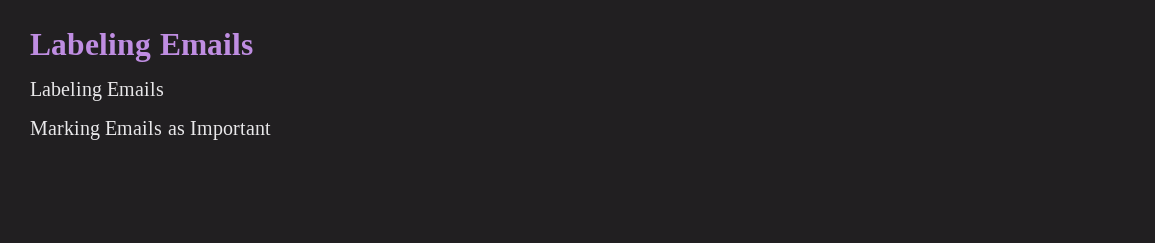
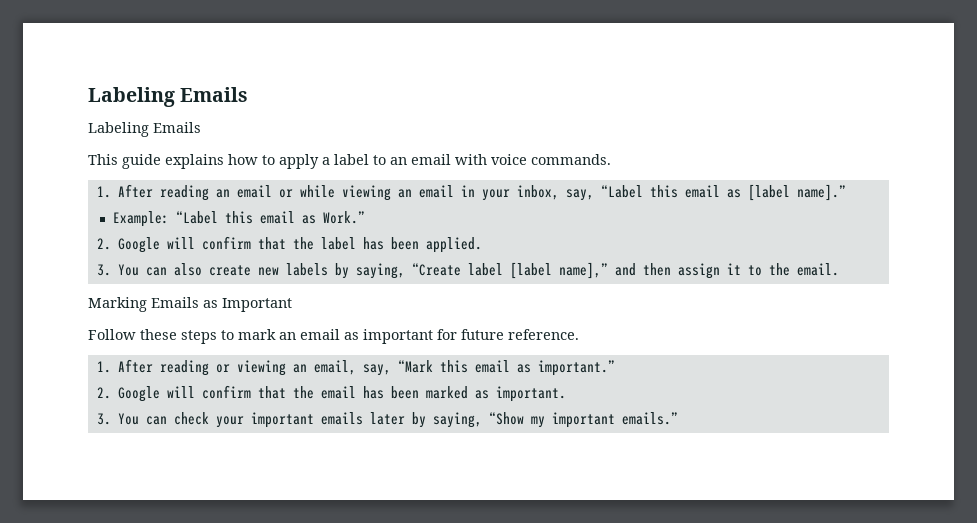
+ This guide explains how to apply a label to an email with voice commands.
+ 1. After reading an email or while viewing an email in your inbox, say, “Label this email as [label name].”
+ Example: “Label this email as Work.”
+ 2. Google will confirm that the label has been applied.
+ 3. You can also create new labels by saying, “Create label [label name],” and then assign it to the email.
  Marking Emails as Important
+ Follow these steps to mark an email as important for future reference.
+ 1. After reading or viewing an email, say, “Mark this email as important.”
+ 2. Google will confirm that the email has been marked as important.
+ 3. You can check your important emails later by saying, “Show my important emails.”

